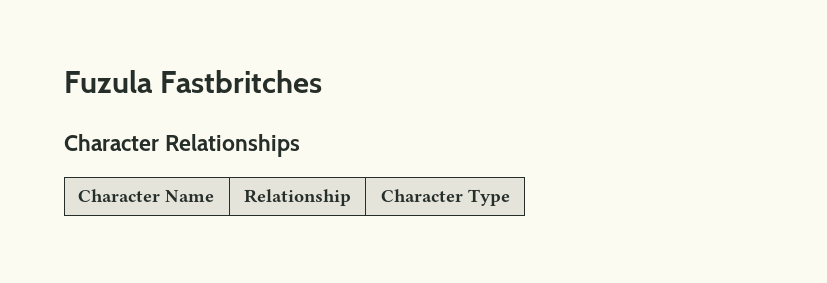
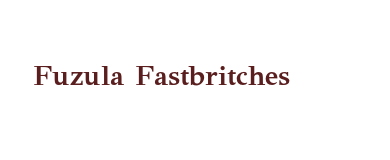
- Character Relationships
- Character Name | Relationship | Character Type

